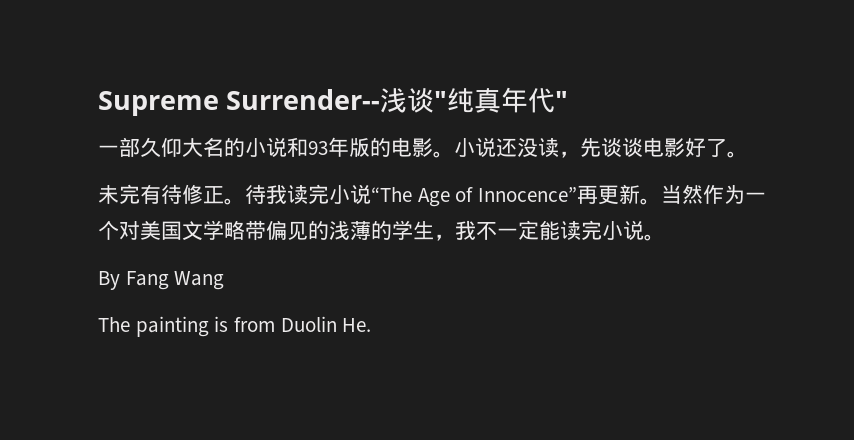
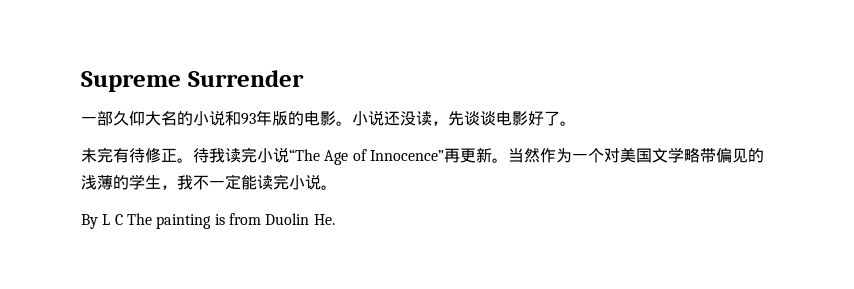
- Supreme Surrender--浅谈"纯真年代"
+ Supreme Surrender
- By Fang Wang
- The painting is from Duolin He.
+ By L C The painting is from Duolin He.

